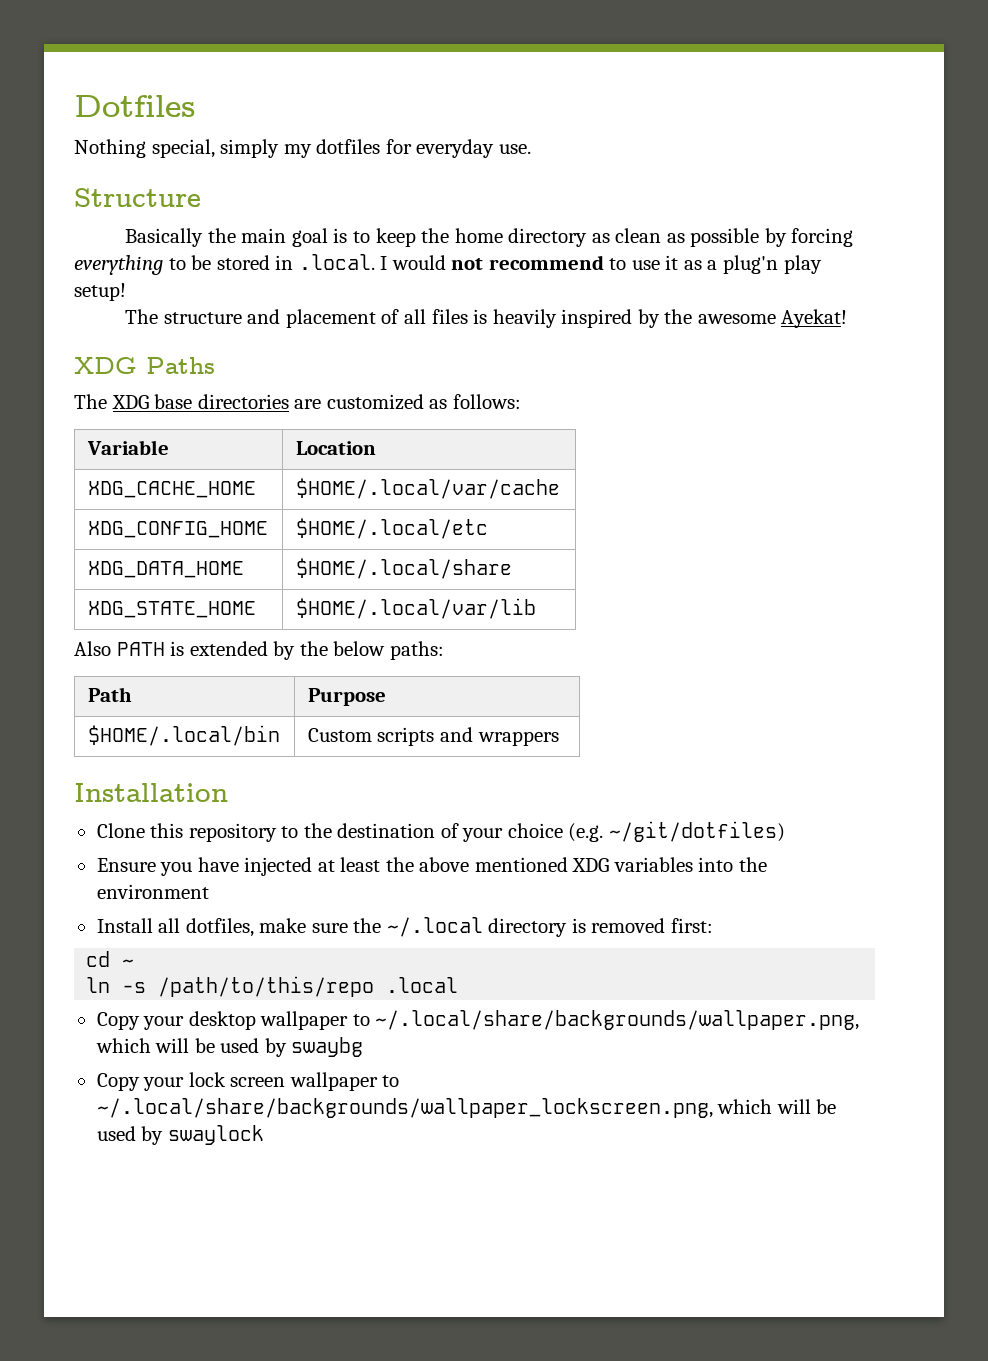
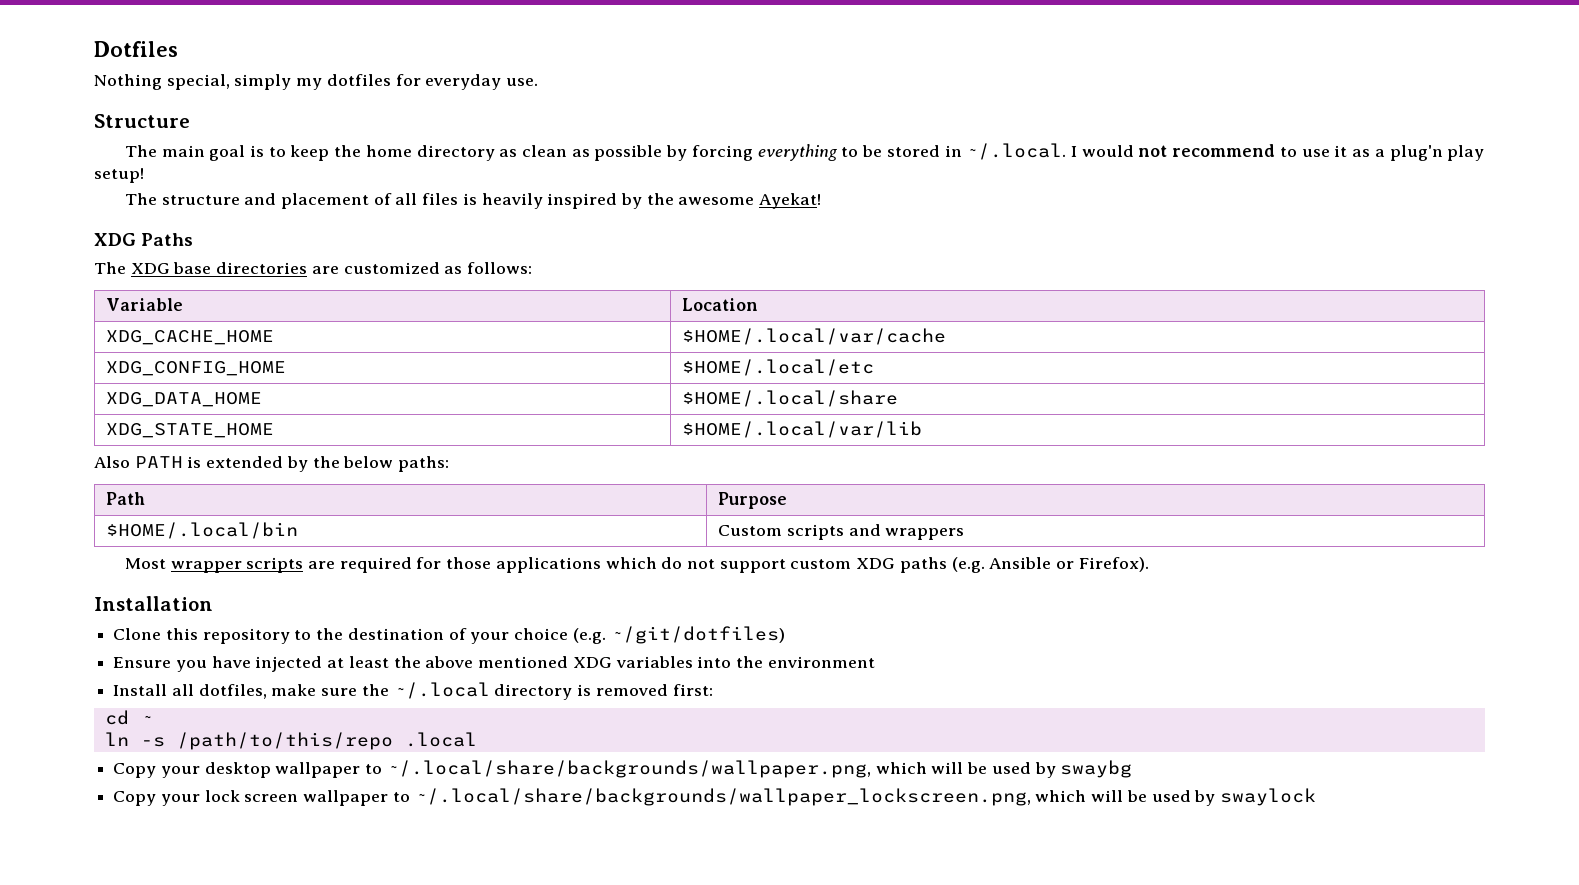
- Basically the main goal is to keep the home directory as clean as possible by forcing everything to be stored in .local. I would not recommend to use it as a plug'n play setup!
+ The main goal is to keep the home directory as clean as possible by forcing everything to be stored in ~/.local. I would not recommend to use it as a plug'n play setup!
+ Most wrapper scripts are required for those applications which do not support custom XDG paths (e.g. Ansible or Firefox).

